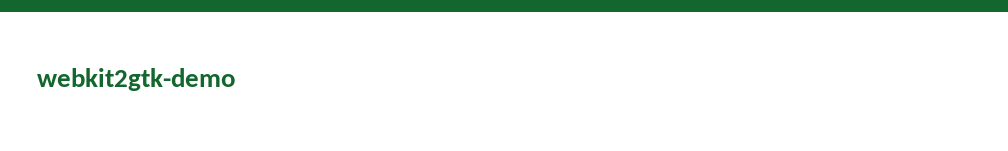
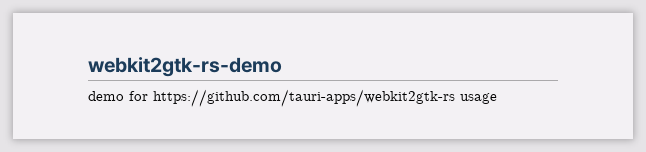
- webkit2gtk-demo
+ webkit2gtk-rs-demo
+ demo for https://github.com/tauri-apps/webkit2gtk-rs usage

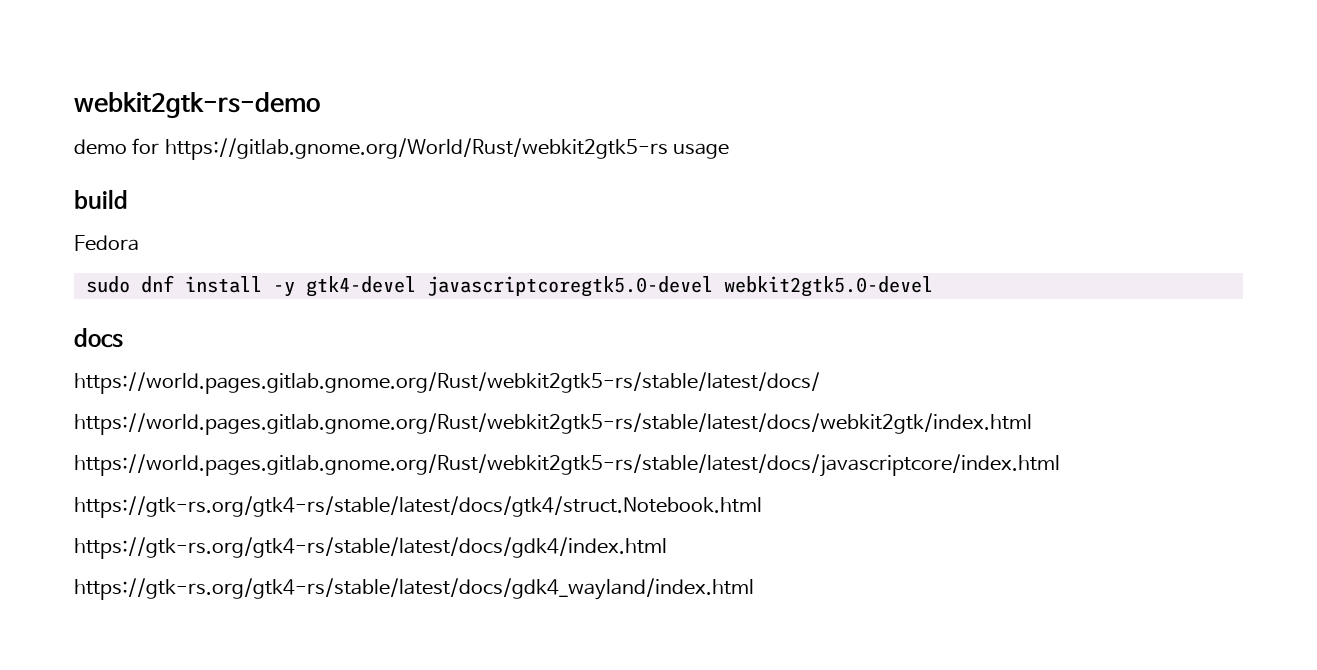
- demo for https://github.com/tauri-apps/webkit2gtk-rs usage
+ demo for https://gitlab.gnome.org/World/Rust/webkit2gtk5-rs usage
+ build
+ Fedora
+ sudo dnf install -y gtk4-devel javascriptcoregtk5.0-devel webkit2gtk5.0-devel
+ docs
+ https://world.pages.gitlab.gnome.org/Rust/webkit2gtk5-rs/stable/latest/docs/
+ https://world.pages.gitlab.gnome.org/Rust/webkit2gtk5-rs/stable/latest/docs/webkit2gtk/index.html
+ https://world.pages.gitlab.gnome.org/Rust/webkit2gtk5-rs/stable/latest/docs/javascriptcore/index.html
+ https://gtk-rs.org/gtk4-rs/stable/latest/docs/gtk4/struct.Notebook.html
+ https://gtk-rs.org/gtk4-rs/stable/latest/docs/gdk4/index.html
+ https://gtk-rs.org/gtk4-rs/stable/latest/docs/gdk4_wayland/index.html

